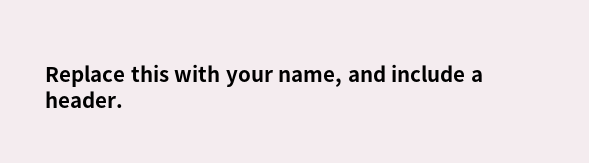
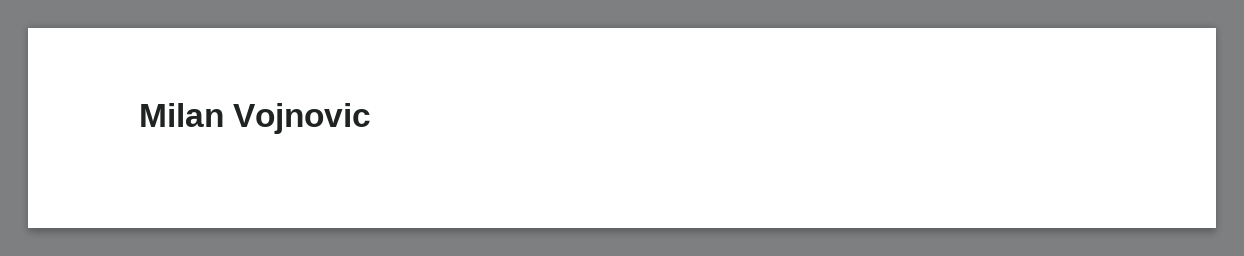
- Replace this with your name, and include a header.
+ Milan Vojnovic

